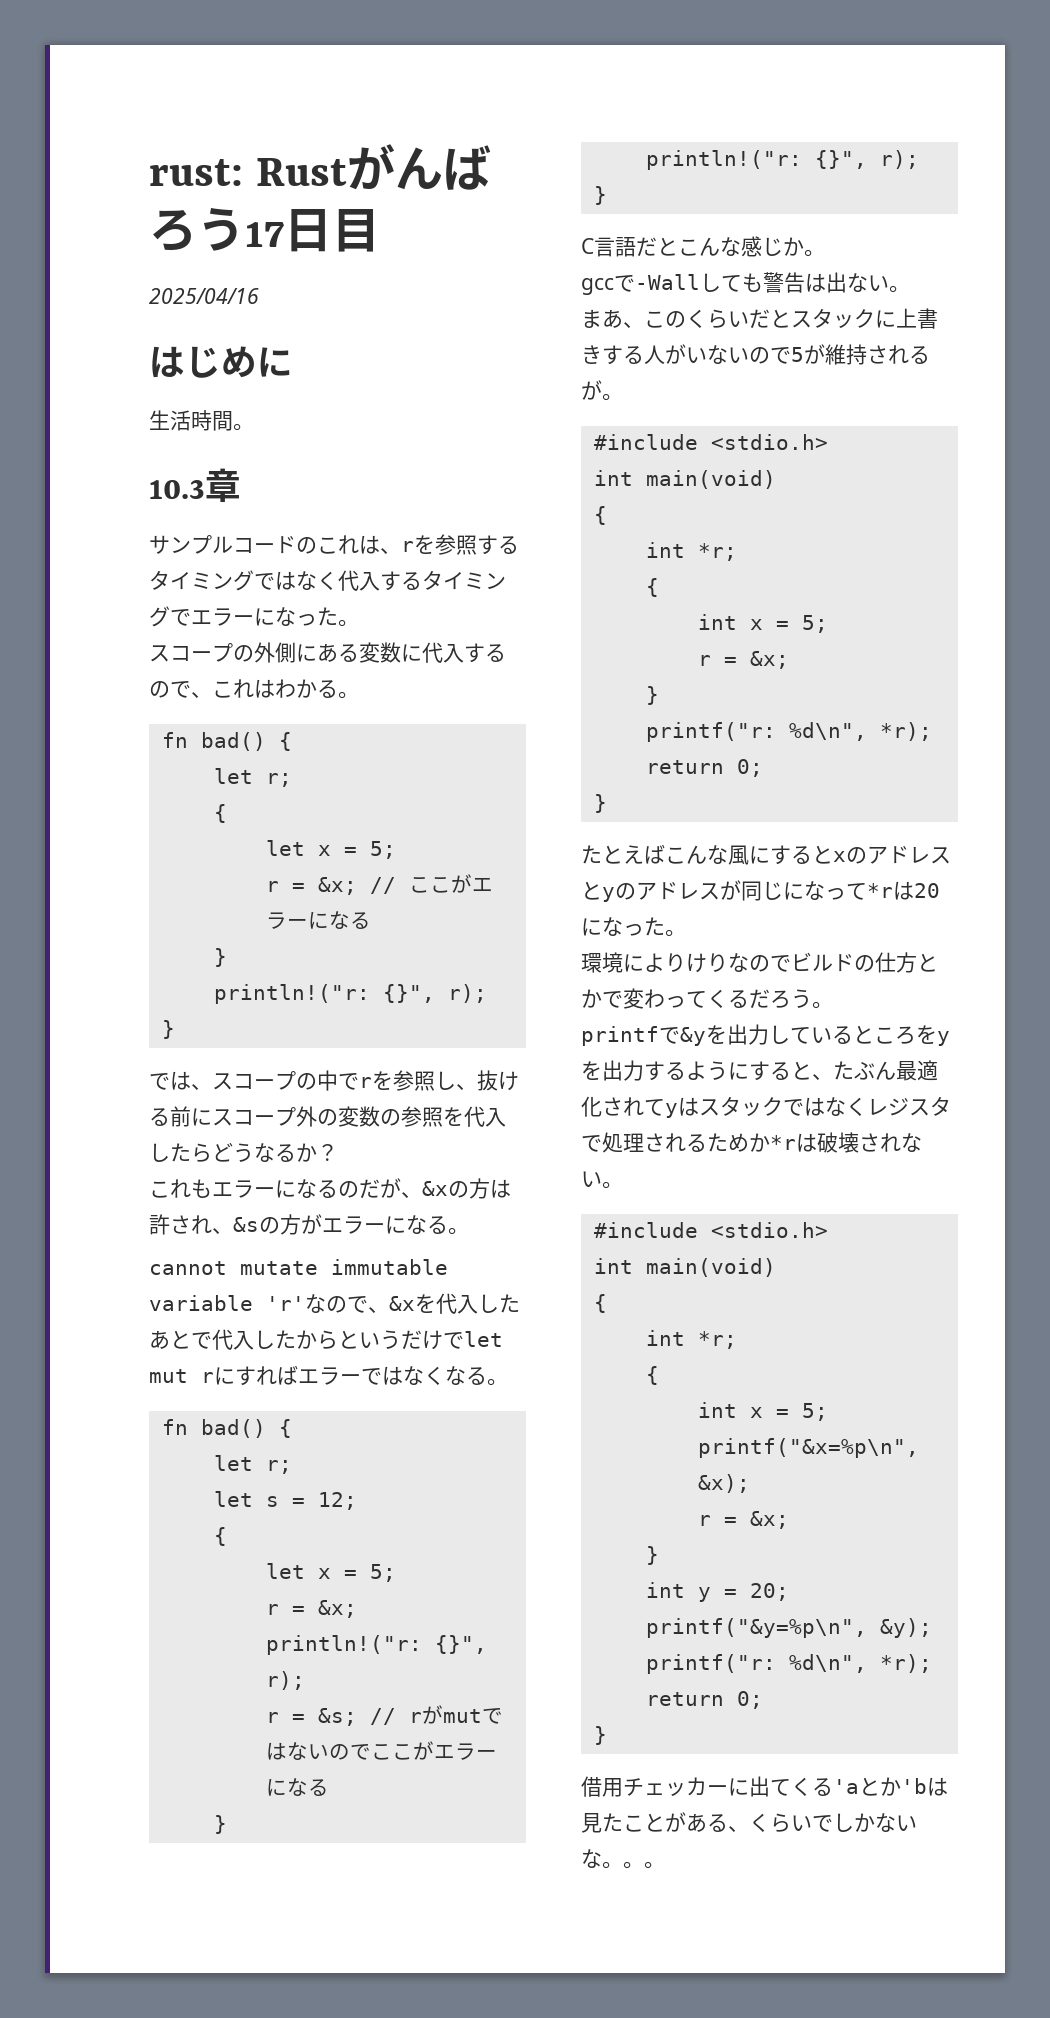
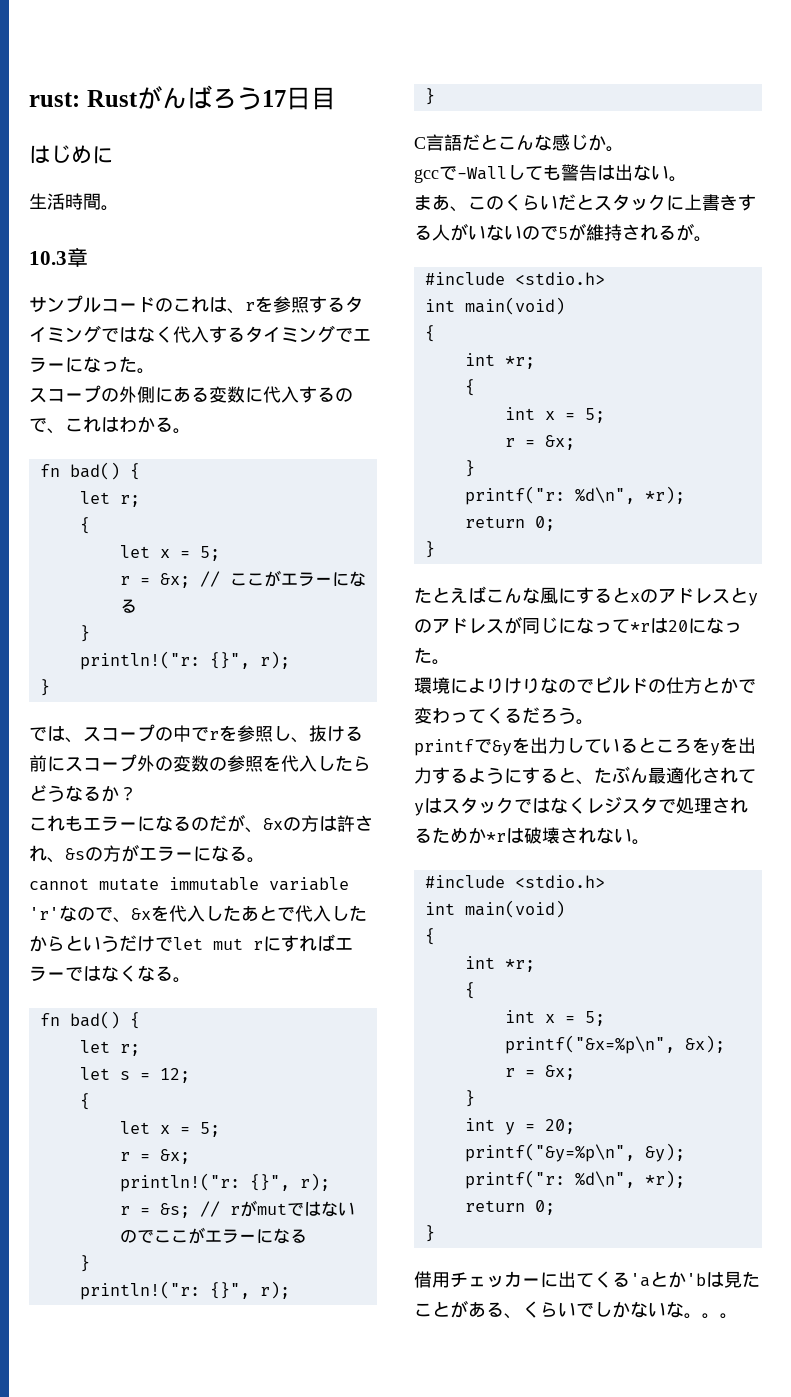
- 2025/04/16

